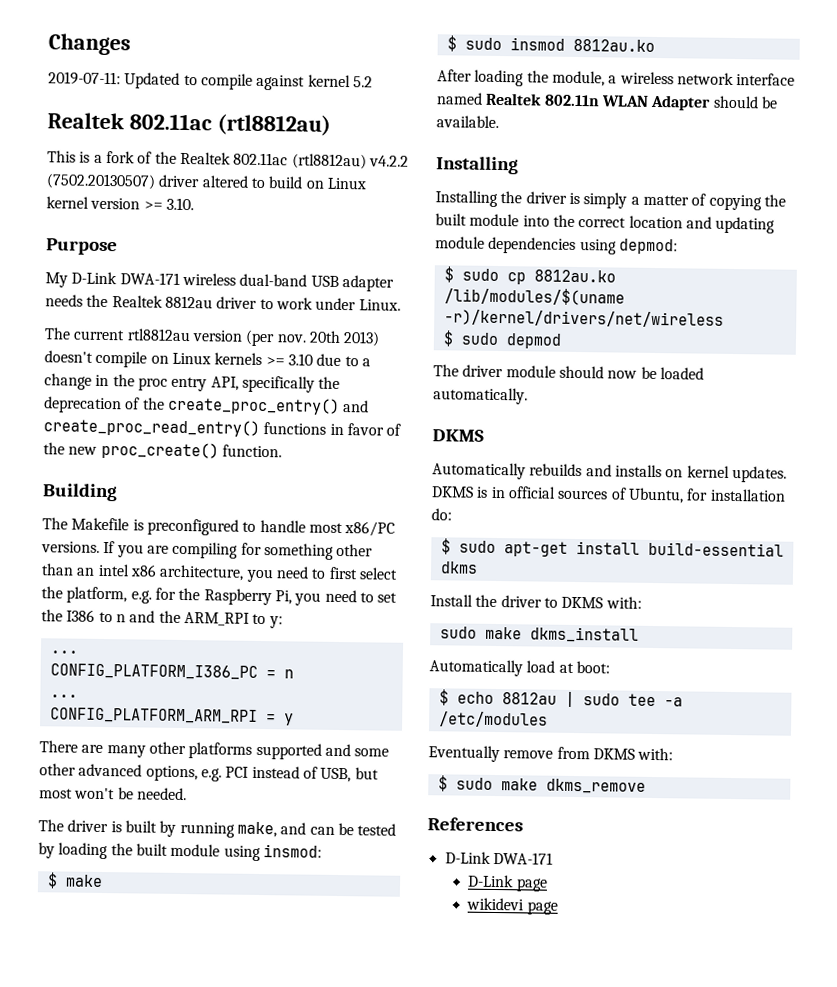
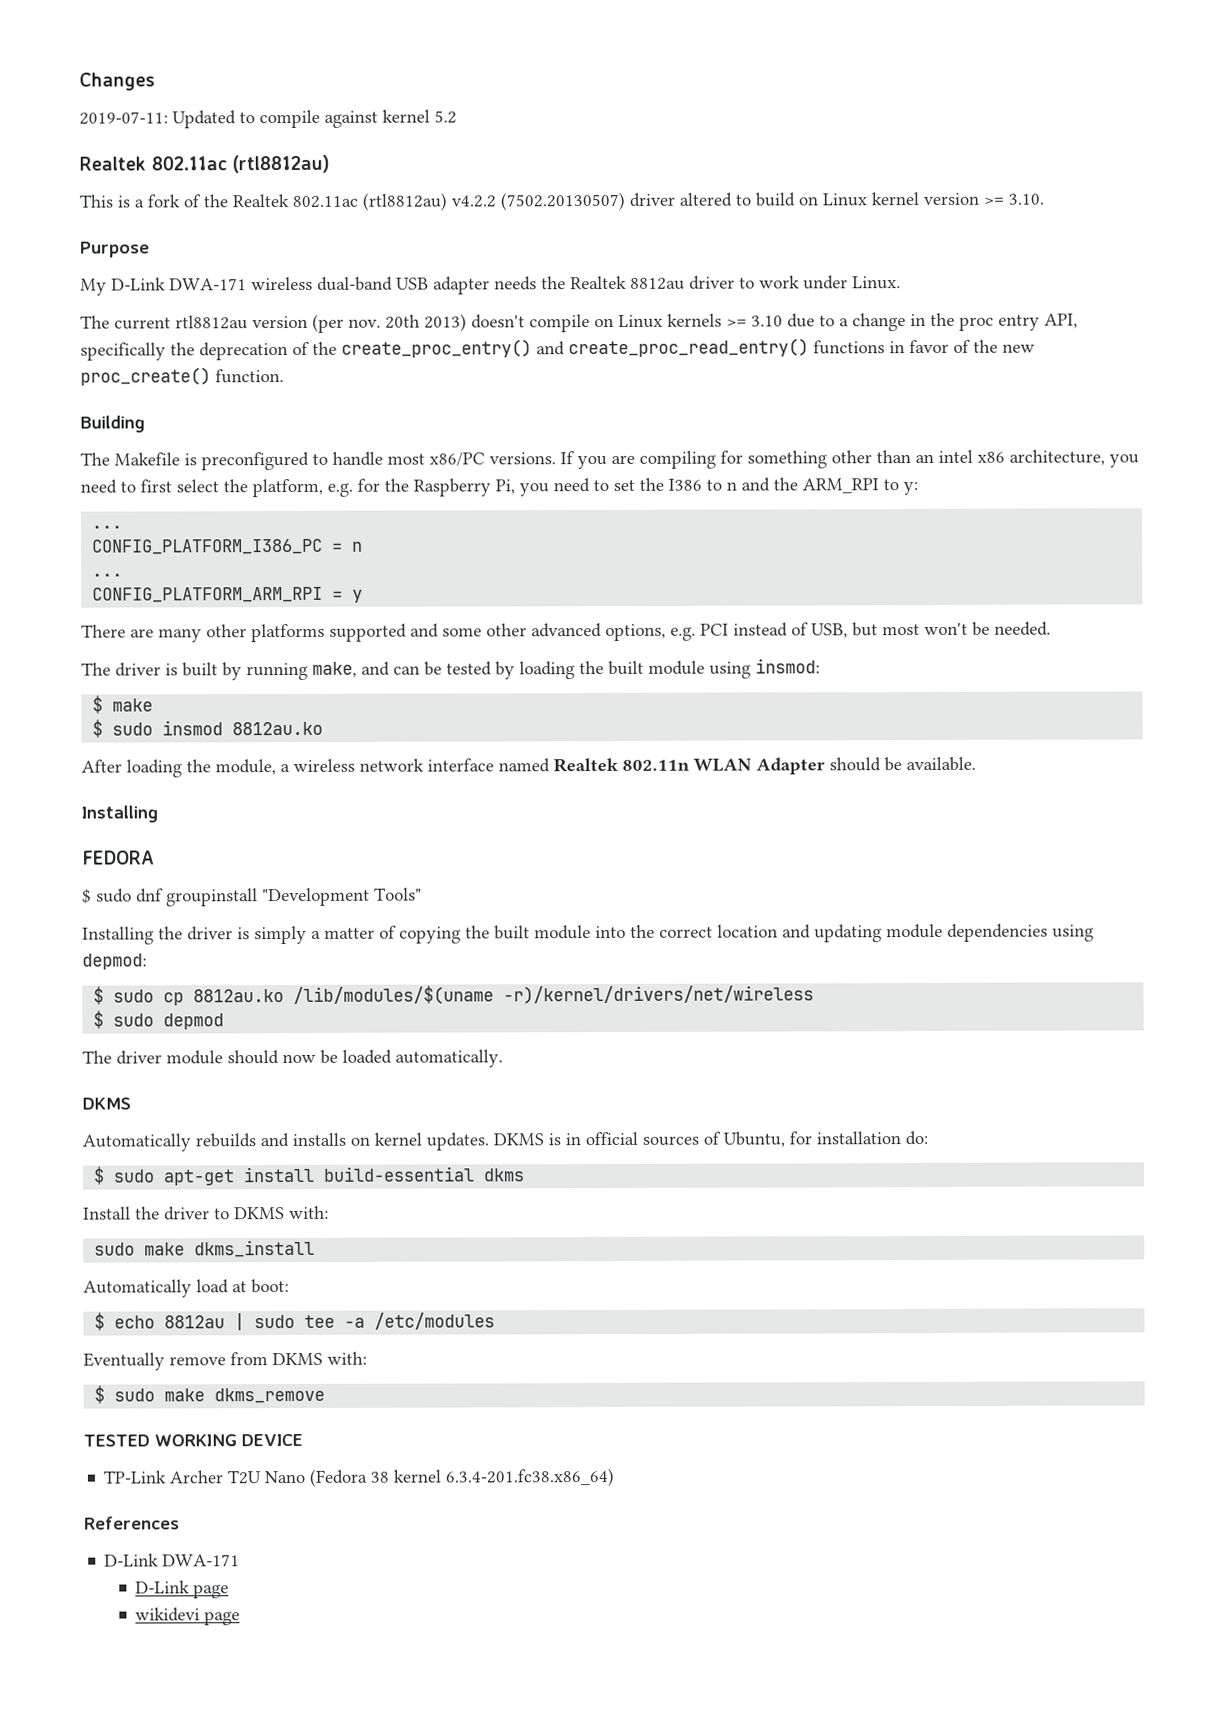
+ FEDORA
+ $ sudo dnf groupinstall "Development Tools"
+ TESTED WORKING DEVICE
+ TP-Link Archer T2U Nano (Fedora 38 kernel 6.3.4-201.fc38.x86_64)

